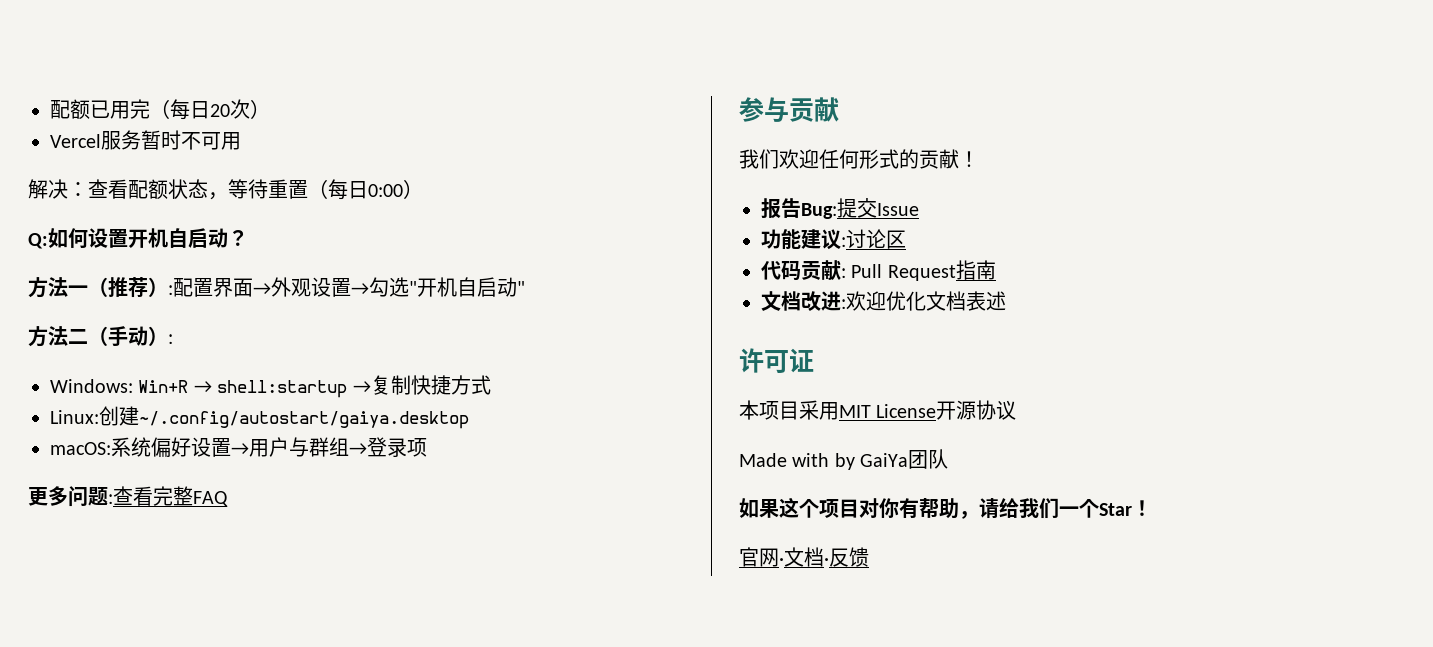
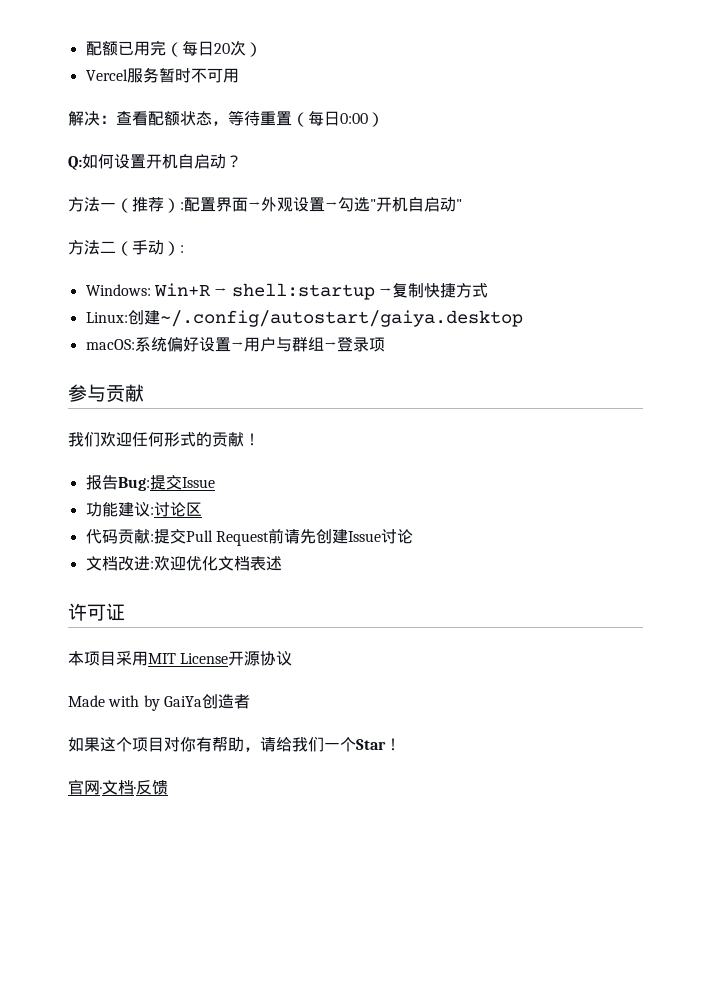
- 更多问题:查看完整FAQ
- 代码贡献: Pull Request指南
+ 代码贡献:提交Pull Request前请先创建Issue讨论
- Made with by GaiYa团队
+ Made with by GaiYa创造者

